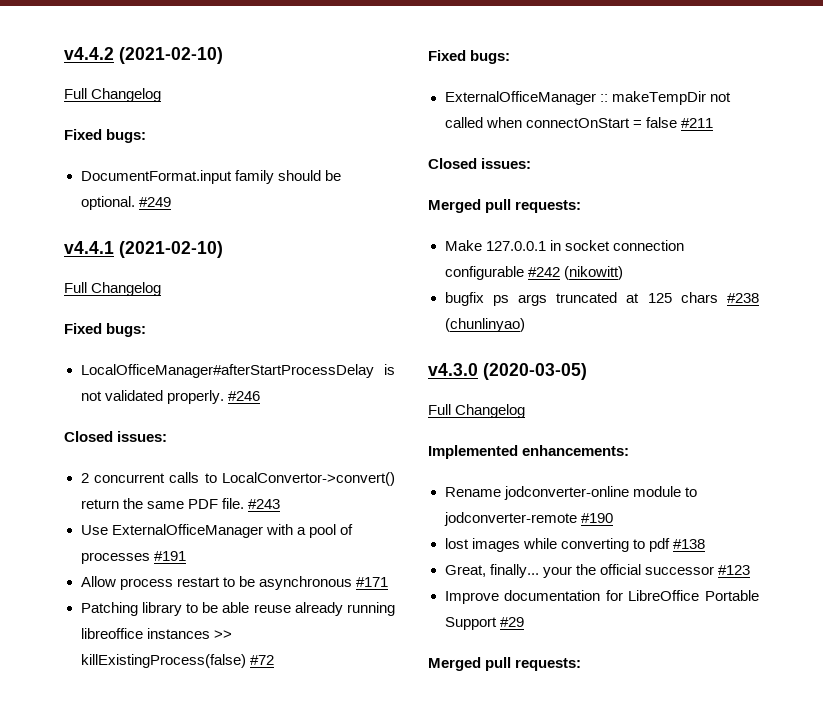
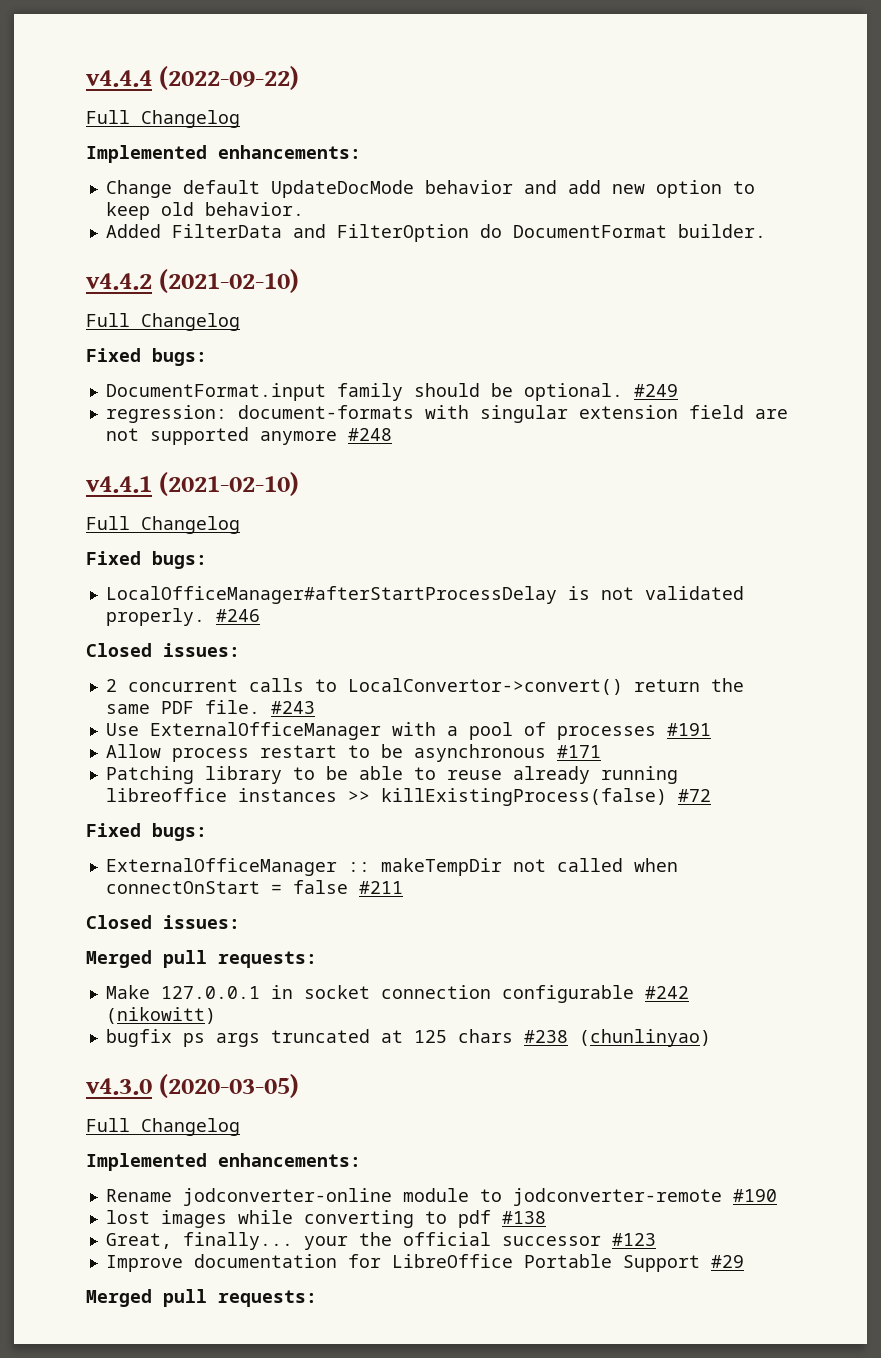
+ v4.4.4 (2022-09-22)
+ Full Changelog
+ Implemented enhancements:
+ Change default UpdateDocMode behavior and add new option to keep old behavior.
+ Added FilterData and FilterOption do DocumentFormat builder.
+ regression: document-formats with singular extension field are not supported anymore #248
- Patching library to be able reuse already running libreoffice instances >> killExistingProcess(false) #72
+ Patching library to be able to reuse already running libreoffice instances >> killExistingProcess(false) #72

